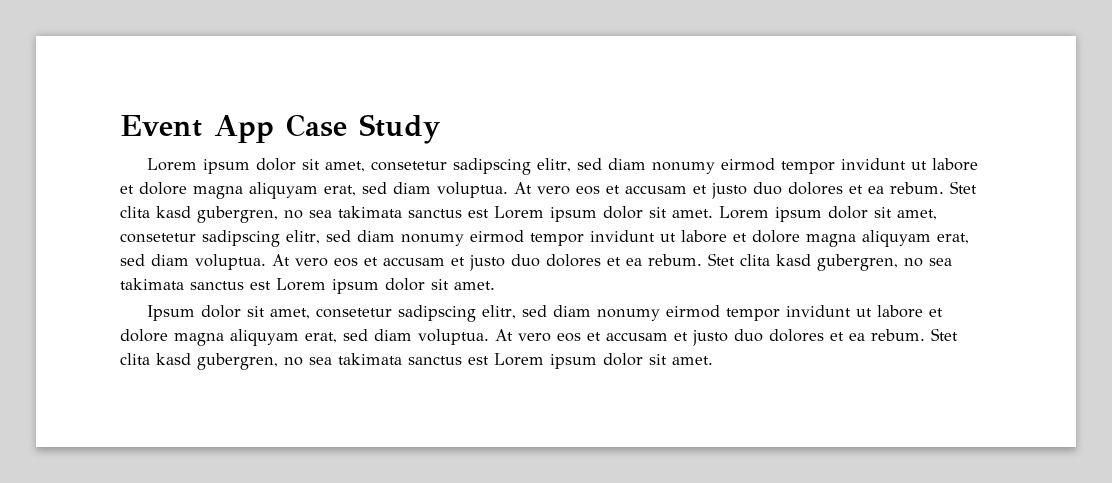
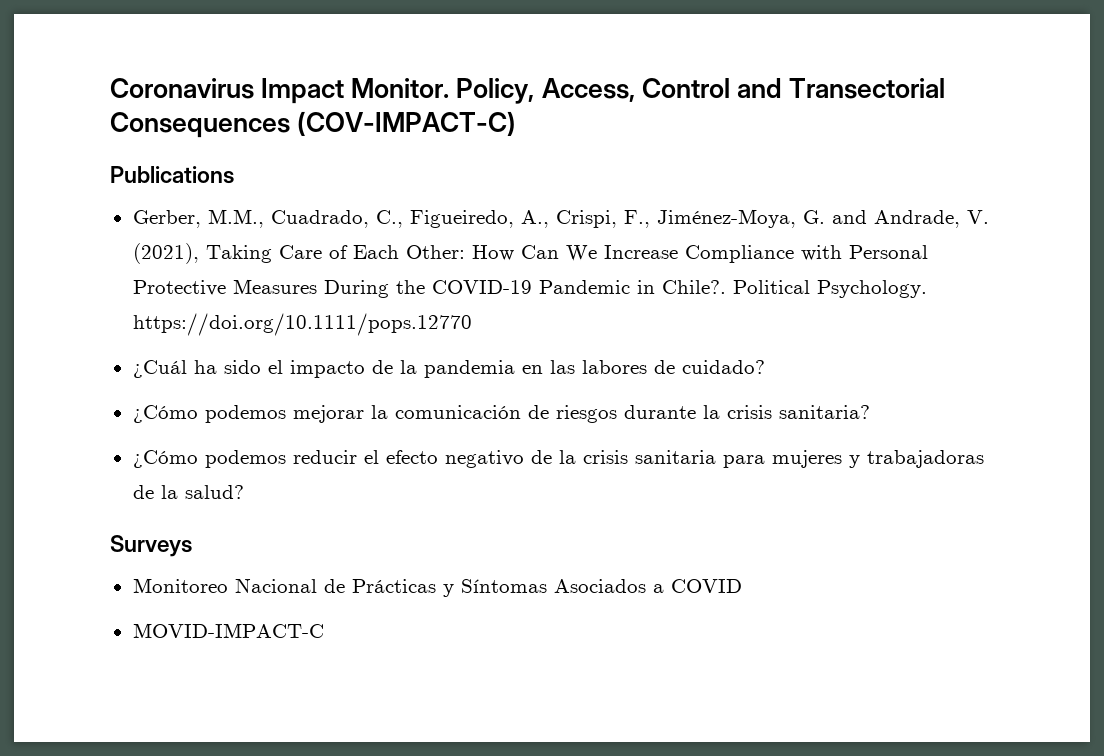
- Event App Case Study
- Lorem ipsum dolor sit amet, consetetur sadipscing elitr, sed diam nonumy eirmod tempor invidunt ut labore et dolore magna aliquyam erat, sed diam voluptua. At vero eos et accusam et justo duo dolores et ea rebum. Stet clita kasd gubergren, no sea takimata sanctus est Lorem ipsum dolor sit amet. Lorem ipsum dolor sit amet, consetetur sadipscing elitr, sed diam nonumy eirmod tempor invidunt ut labore et dolore magna aliquyam erat, sed diam voluptua. At vero eos et accusam et justo duo dolores et ea rebum. Stet clita kasd gubergren, no sea takimata sanctus est Lorem ipsum dolor sit amet.
- Ipsum dolor sit amet, consetetur sadipscing elitr, sed diam nonumy eirmod tempor invidunt ut labore et dolore magna aliquyam erat, sed diam voluptua. At vero eos et accusam et justo duo dolores et ea rebum. Stet clita kasd gubergren, no sea takimata sanctus est Lorem ipsum dolor sit amet.
+ Coronavirus Impact Monitor. Policy, Access, Control and Transectorial Consequences (COV-IMPACT-C)
+ Publications
+ Gerber, M.M., Cuadrado, C., Figueiredo, A., Crispi, F., Jiménez-Moya, G. and Andrade, V. (2021), Taking Care of Each Other: How Can We Increase Compliance with Personal Protective Measures During the COVID-19 Pandemic in Chile?. Political Psychology. https://doi.org/10.1111/pops.12770
+ ¿Cuál ha sido el impacto de la pandemia en las labores de cuidado?
+ ¿Cómo podemos mejorar la comunicación de riesgos durante la crisis sanitaria?
+ ¿Cómo podemos reducir el efecto negativo de la crisis sanitaria para mujeres y trabajadoras de la salud?
+ Surveys
+ Monitoreo Nacional de Prácticas y Síntomas Asociados a COVID
+ MOVID-IMPACT-C

